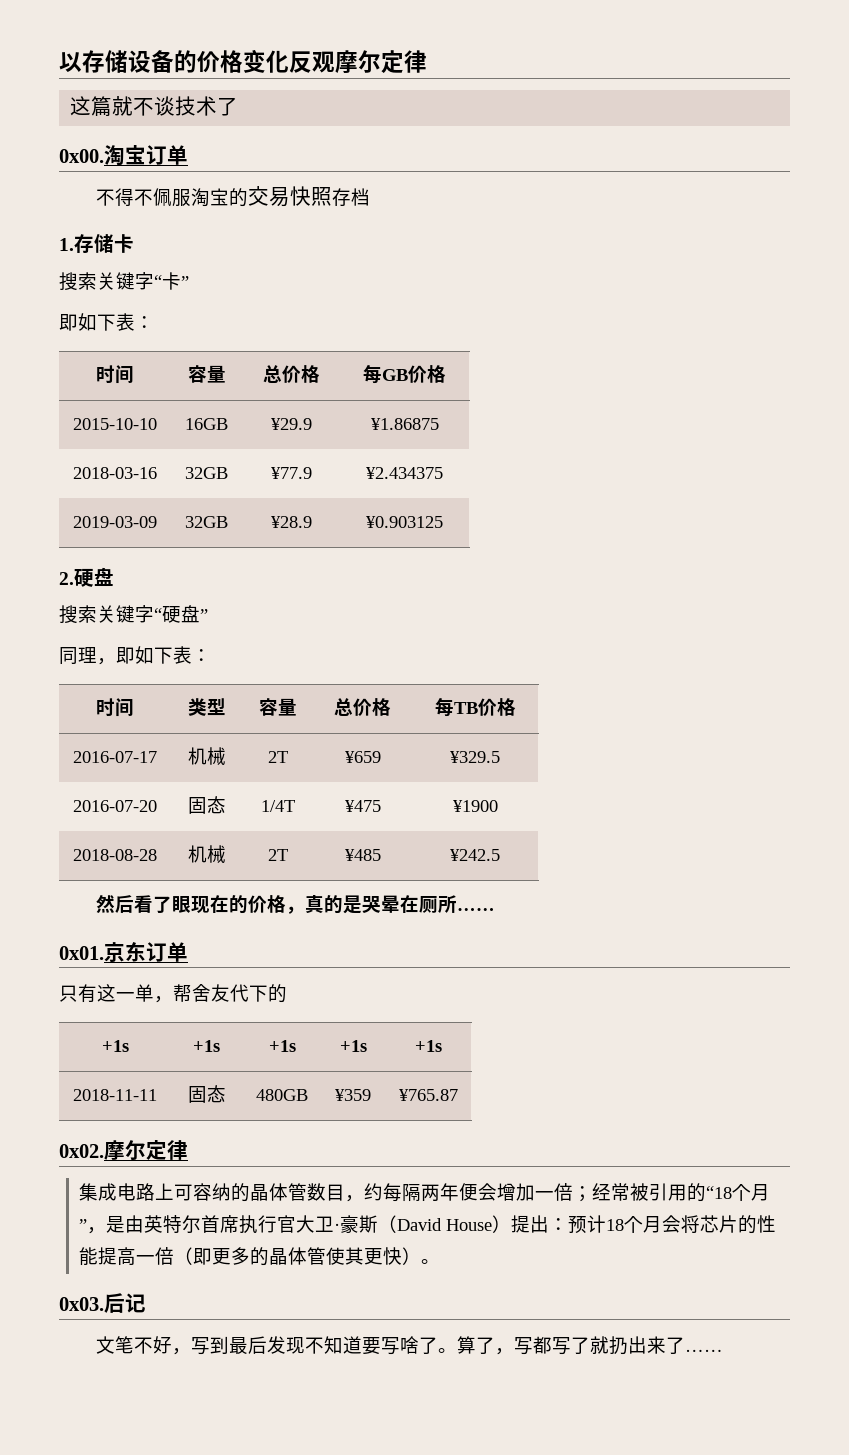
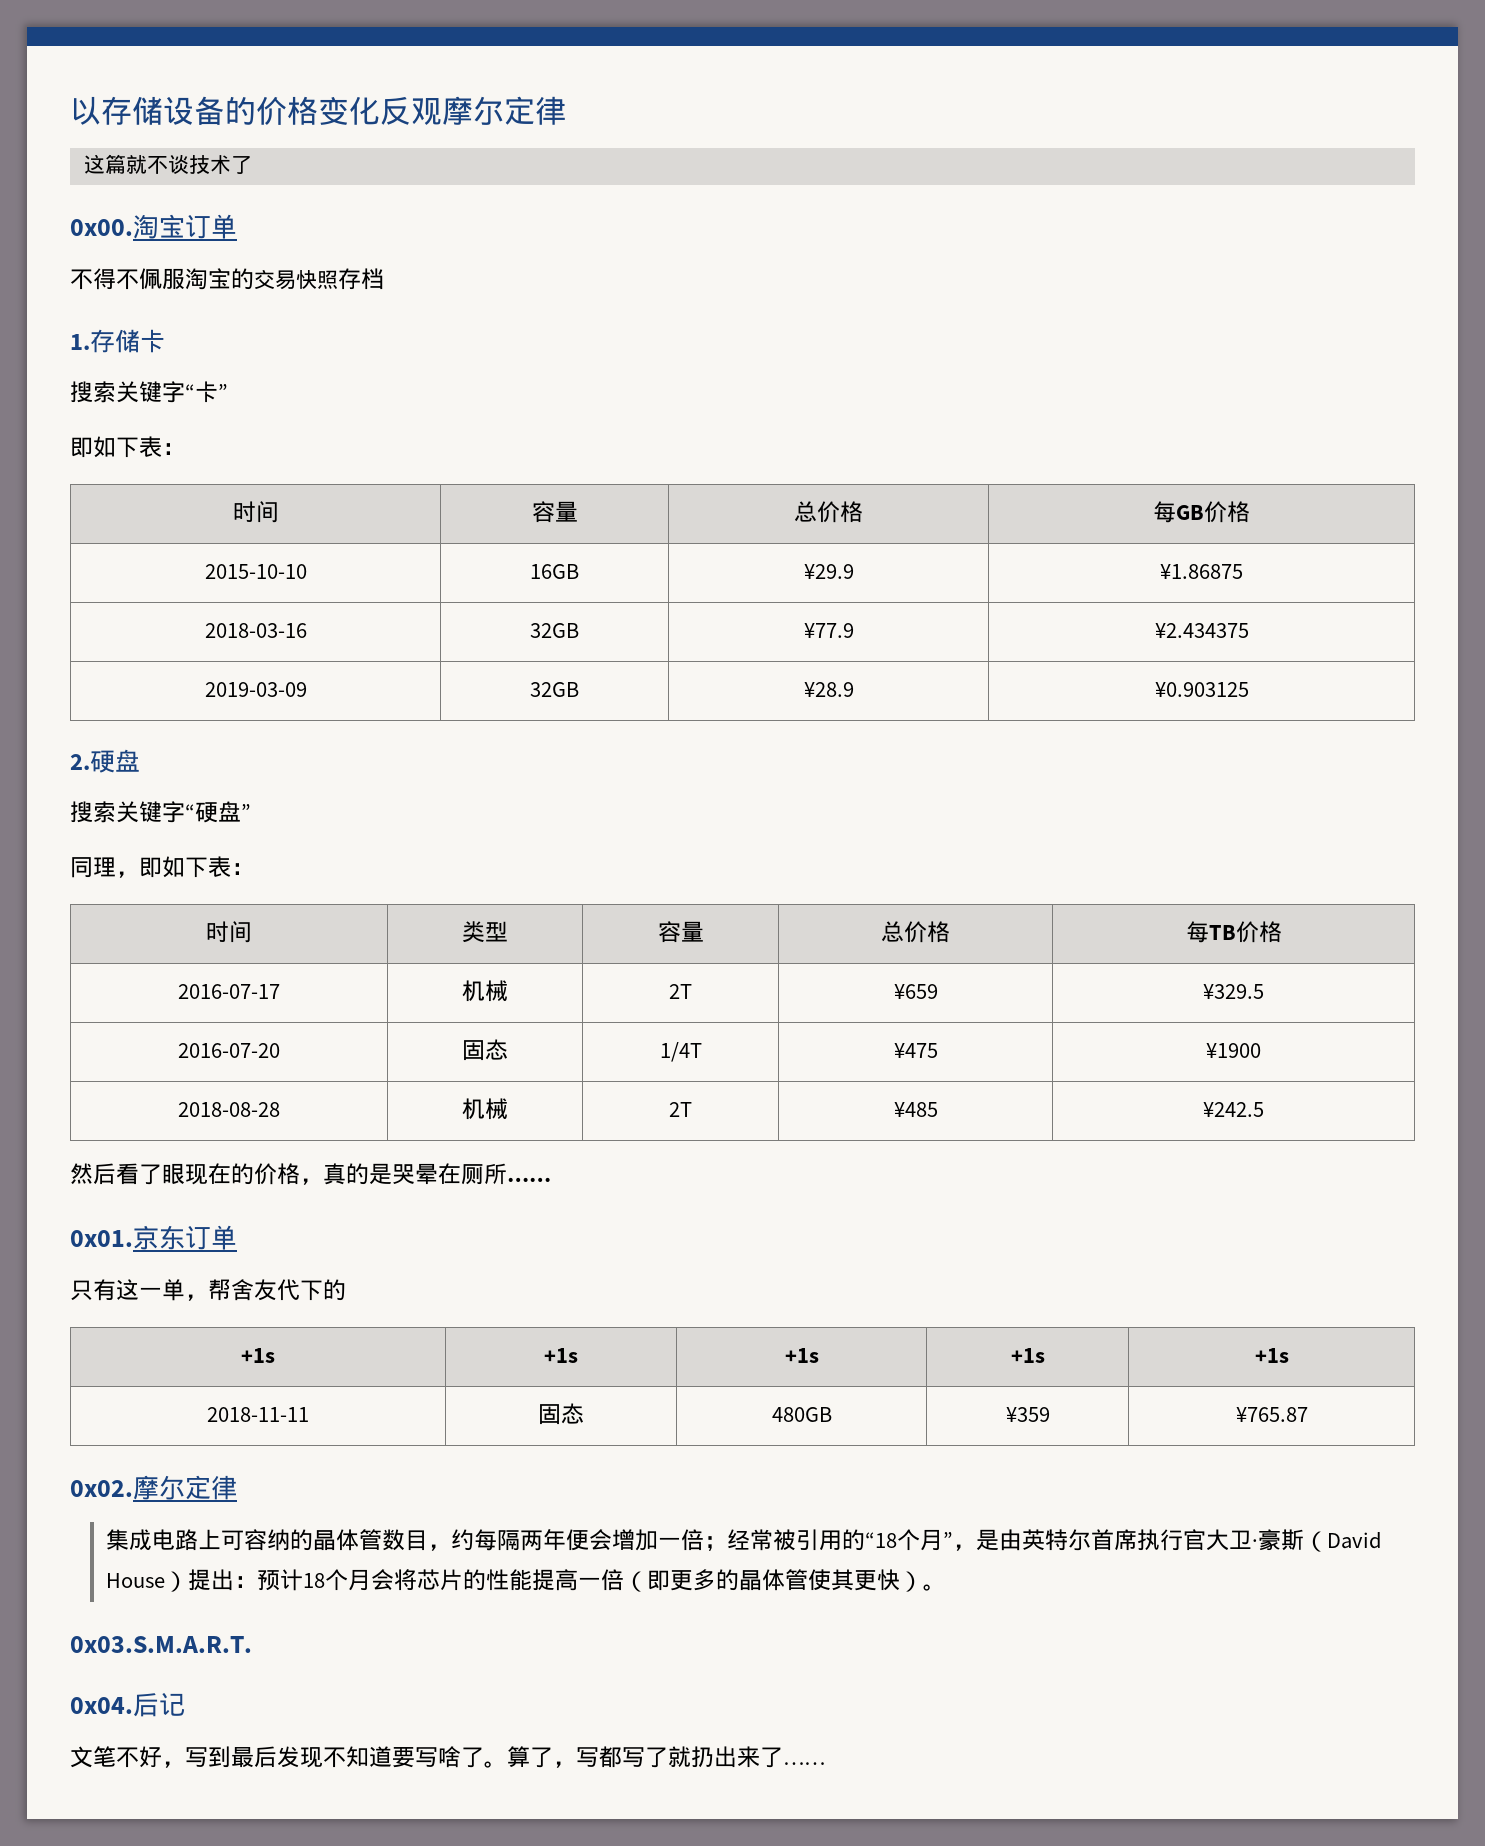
- 0x03.
+ 0x03.S.M.A.R.T.
+ 0x04.

